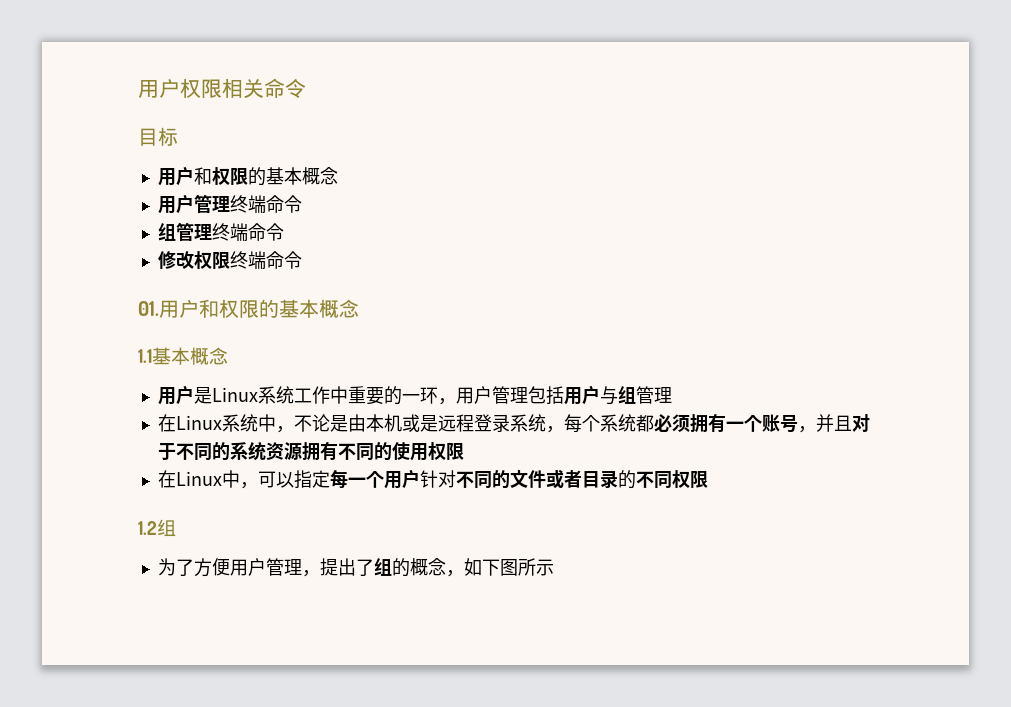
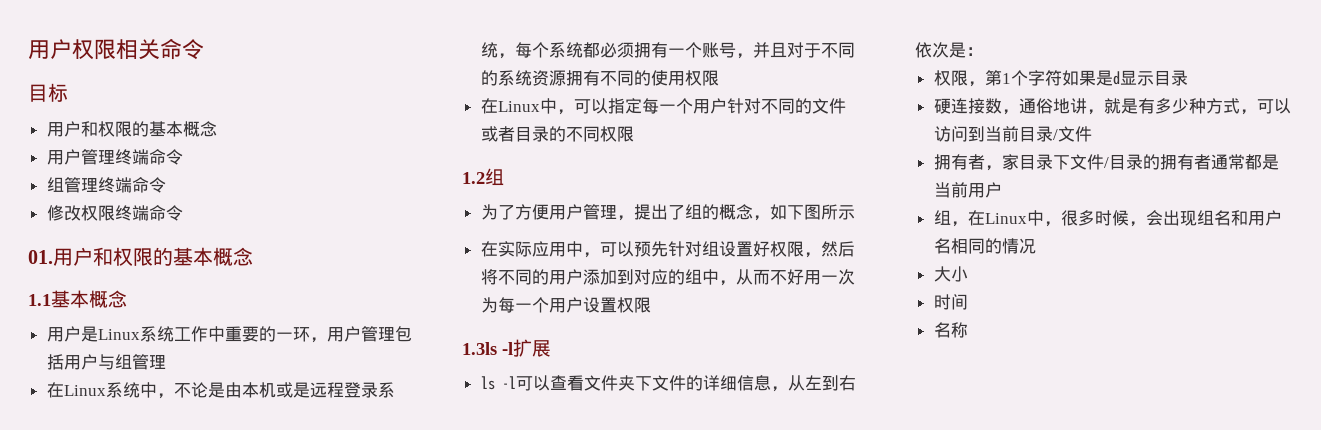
+ 在实际应用中，可以预先针对组设置好权限，然后将不同的用户添加到对应的组中，从而不好用一次为每一个用户设置权限
+ 1.3ls -l扩展
+ ls -l可以查看文件夹下文件的详细信息，从左到右依次是：
+ 权限，第1个字符如果是d显示目录
+ 硬连接数，通俗地讲，就是有多少种方式，可以访问到当前目录/文件
+ 拥有者，家目录下文件/目录的拥有者通常都是当前用户
+ 组，在Linux中，很多时候，会出现组名和用户名相同的情况
+ 大小
+ 时间
+ 名称

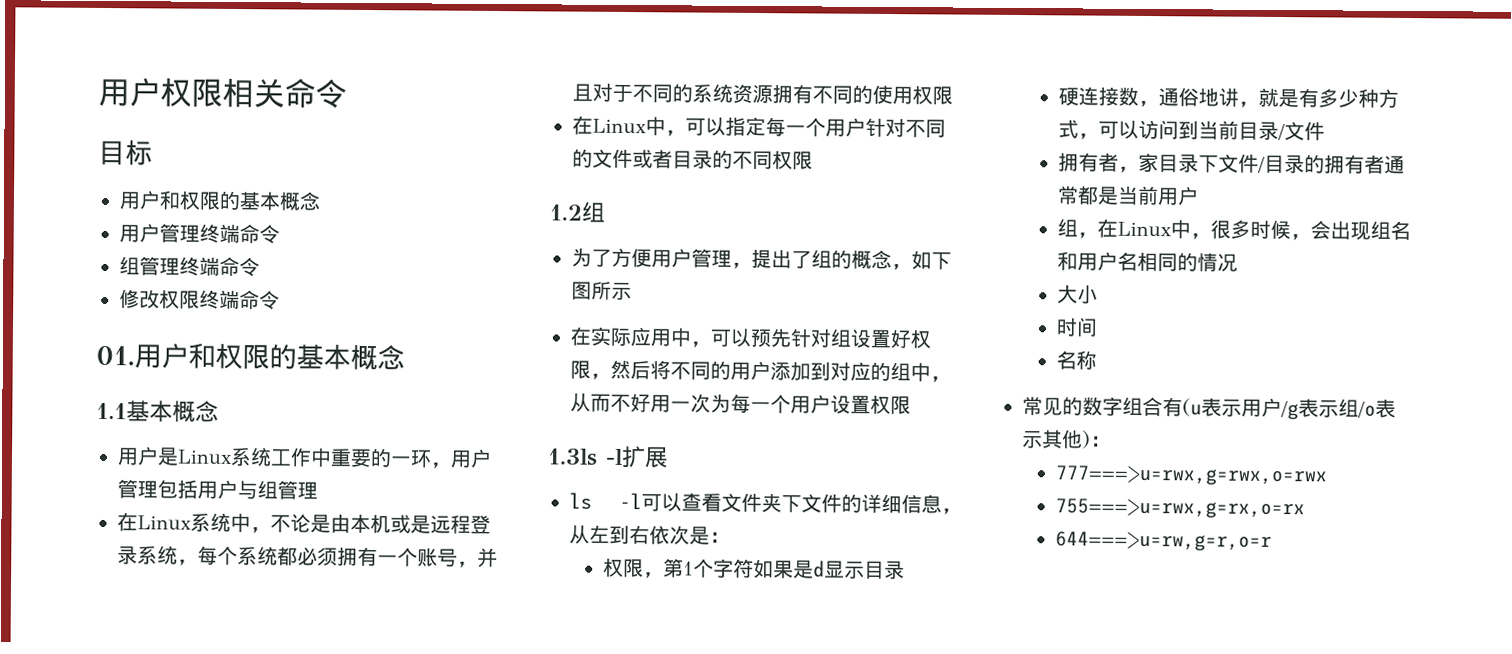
+ 常见的数字组合有(u表示用户/g表示组/o表示其他)：
+ 777===>u=rwx,g=rwx,o=rwx
+ 755===>u=rwx,g=rx,o=rx
+ 644===>u=rw,g=r,o=r

